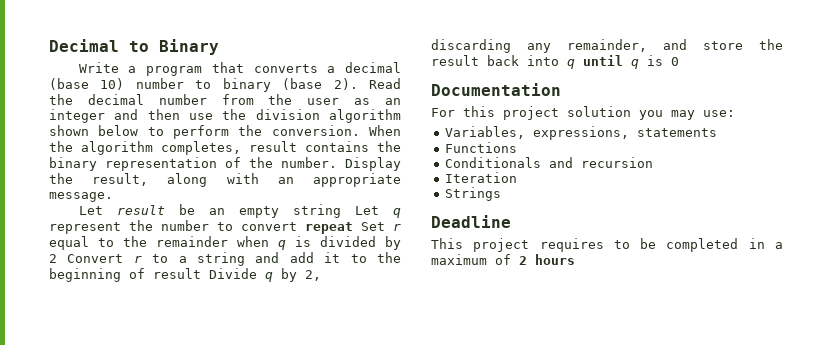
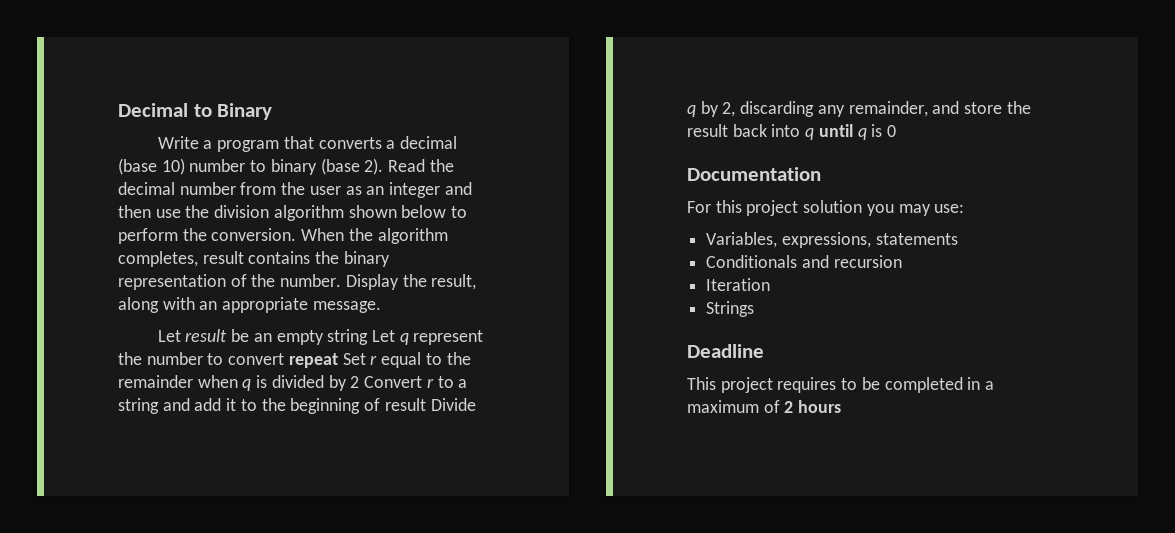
- Functions

